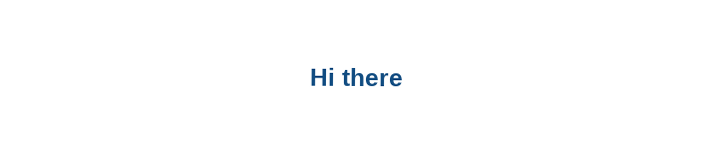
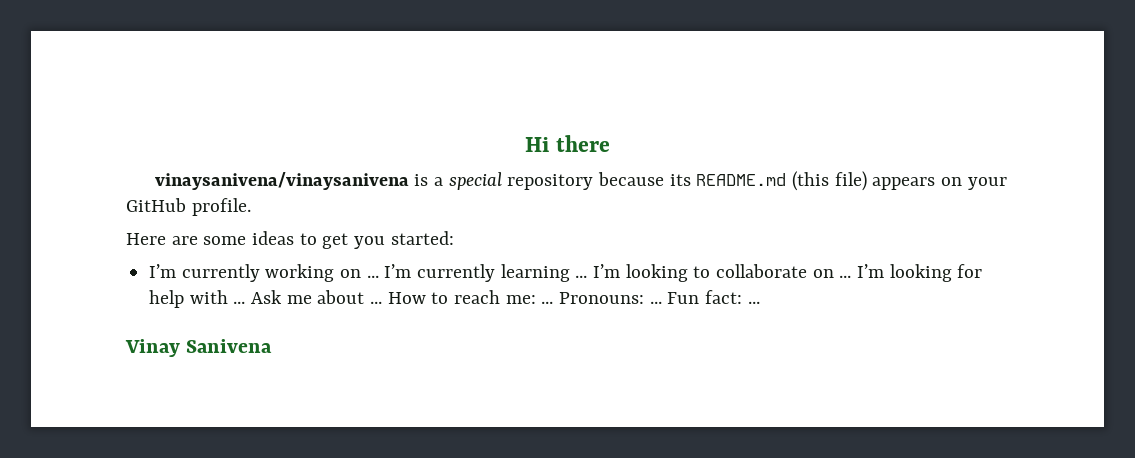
+ vinaysanivena/vinaysanivena is a special repository because its README.md (this file) appears on your GitHub profile.
+ Here are some ideas to get you started:
+ I’m currently working on ... I’m currently learning ... I’m looking to collaborate on ... I’m looking for help with ... Ask me about ... How to reach me: ... Pronouns: ... Fun fact: ...
+ Vinay Sanivena

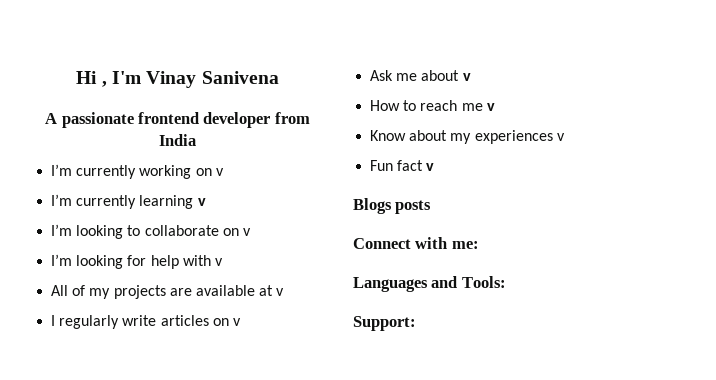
- Hi there
- vinaysanivena/vinaysanivena is a special repository because its README.md (this file) appears on your GitHub profile.
- Here are some ideas to get you started:
+ Hi , I'm Vinay Sanivena
+ A passionate frontend developer from India
- I’m currently working on ... I’m currently learning ... I’m looking to collaborate on ... I’m looking for help with ... Ask me about ... How to reach me: ... Pronouns: ... Fun fact: ...
- Vinay Sanivena
+ I’m currently working on v
+ I’m currently learning v
+ I’m looking to collaborate on v
+ I’m looking for help with v
+ All of my projects are available at v
+ I regularly write articles on v
+ Ask me about v
+ How to reach me v
+ Know about my experiences v
+ Fun fact v
+ Blogs posts
+ Connect with me:
+ Languages and Tools:
+ Support:

